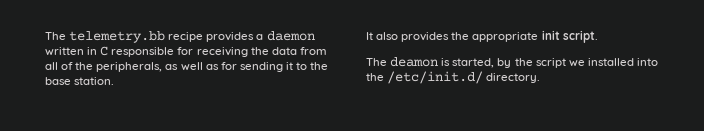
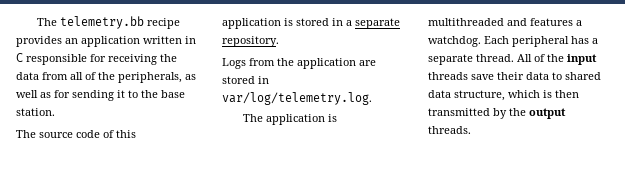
- The telemetry.bb recipe provides a daemon written in C responsible for receiving the data from all of the peripherals, as well as for sending it to the base station.
+ The telemetry.bb recipe provides an application written in C responsible for receiving the data from all of the peripherals, as well as for sending it to the base station.
- It also provides the appropriate init script.
- The deamon is started, by the script we installed into the /etc/init.d/ directory.
+ The source code of this application is stored in a separate repository.
+ Logs from the application are stored in var/log/telemetry.log.
+ The application is multithreaded and features a watchdog. Each peripheral has a separate thread. All of the input threads save their data to shared data structure, which is then transmitted by the output threads.

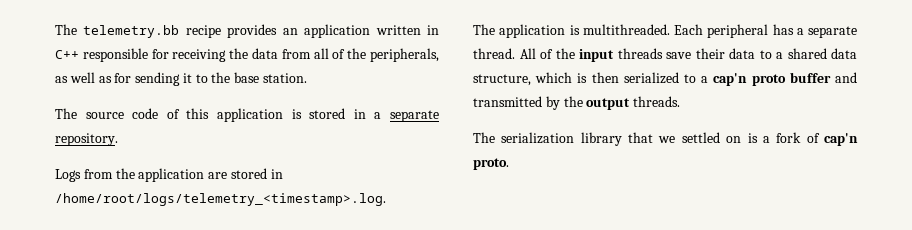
- The telemetry.bb recipe provides an application written in C responsible for receiving the data from all of the peripherals, as well as for sending it to the base station.
+ The telemetry.bb recipe provides an application written in C++ responsible for receiving the data from all of the peripherals, as well as for sending it to the base station.
- Logs from the application are stored in var/log/telemetry.log.
+ Logs from the application are stored in /home/root/logs/telemetry_<timestamp>.log.
- The application is multithreaded and features a watchdog.
+ The application is multithreaded.
- All of the input threads save their data to shared data structure, which is then transmitted by the output threads.
+ All of the input threads save their data to a shared data structure, which is then serialized to a cap'n proto buffer and transmitted by the output threads.
+ The serialization library that we settled on is a fork of cap'n proto.

